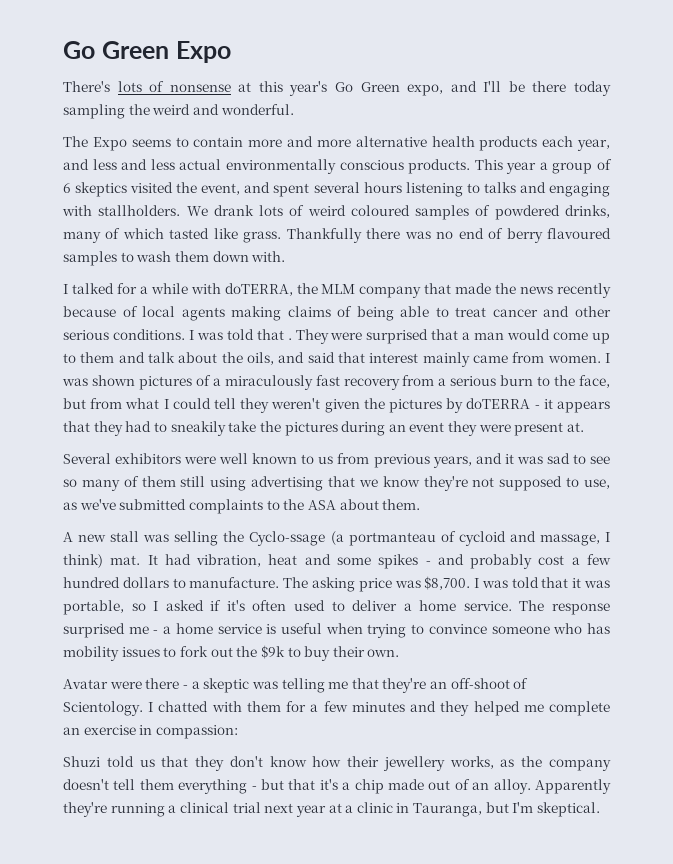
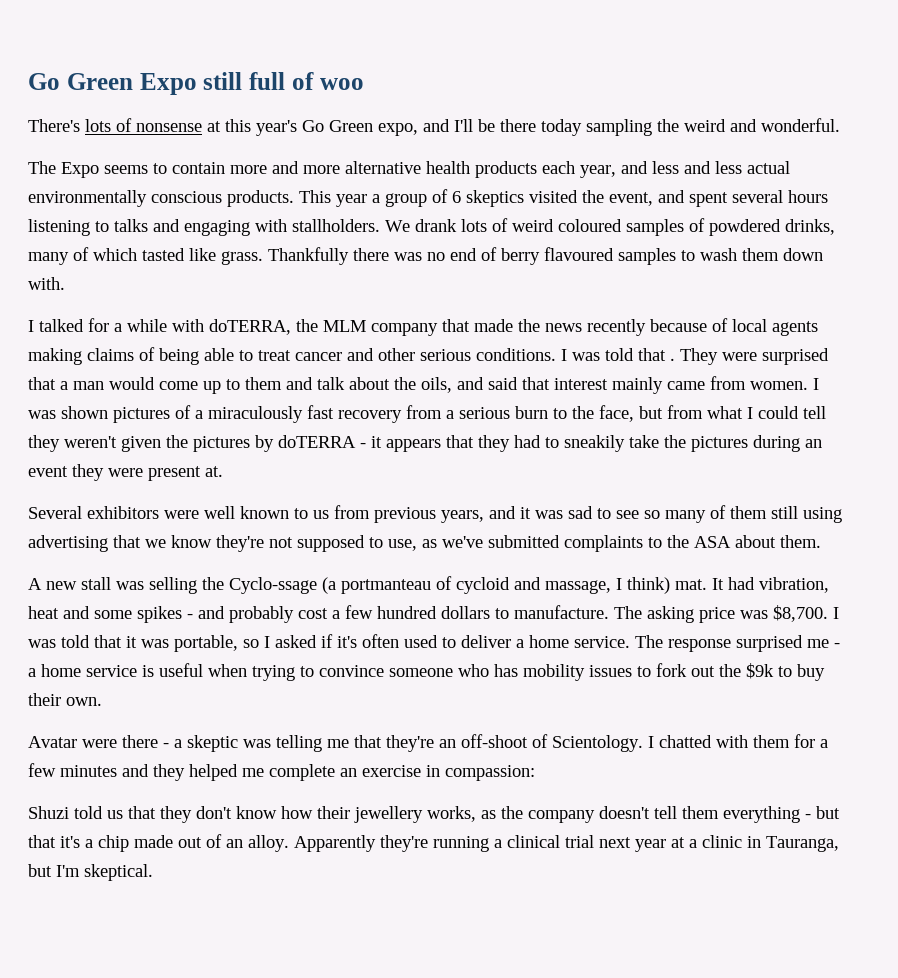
- Go Green Expo
+ Go Green Expo still full of woo

